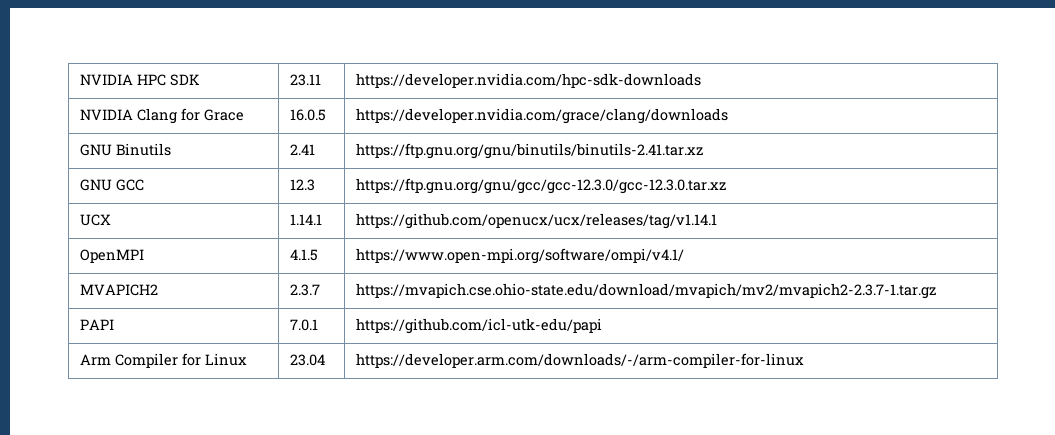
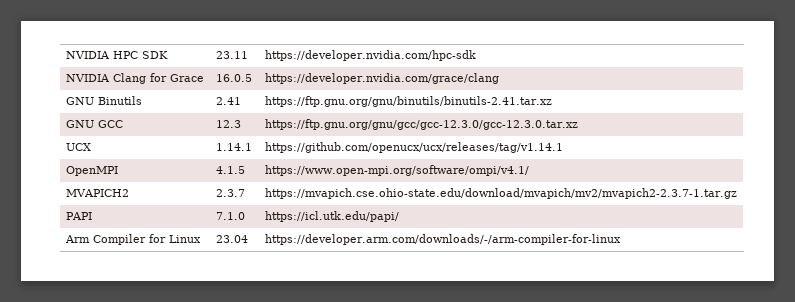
- NVIDIA HPC SDK | 23.11 | https://developer.nvidia.com/hpc-sdk-downloads
+ NVIDIA HPC SDK | 23.11 | https://developer.nvidia.com/hpc-sdk
- NVIDIA Clang for Grace | 16.0.5 | https://developer.nvidia.com/grace/clang/downloads
+ NVIDIA Clang for Grace | 16.0.5 | https://developer.nvidia.com/grace/clang
- PAPI | 7.0.1 | https://github.com/icl-utk-edu/papi
+ PAPI | 7.1.0 | https://icl.utk.edu/papi/

